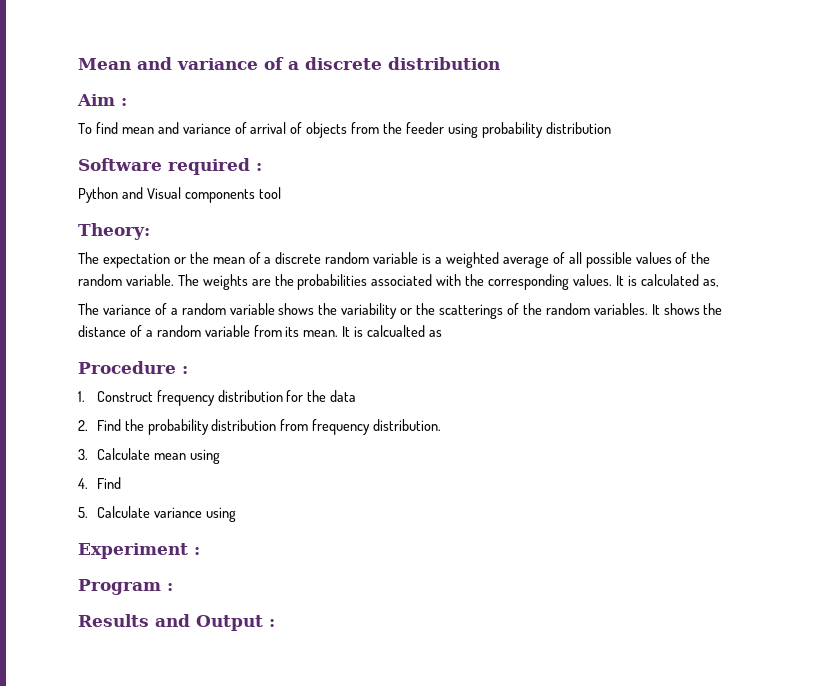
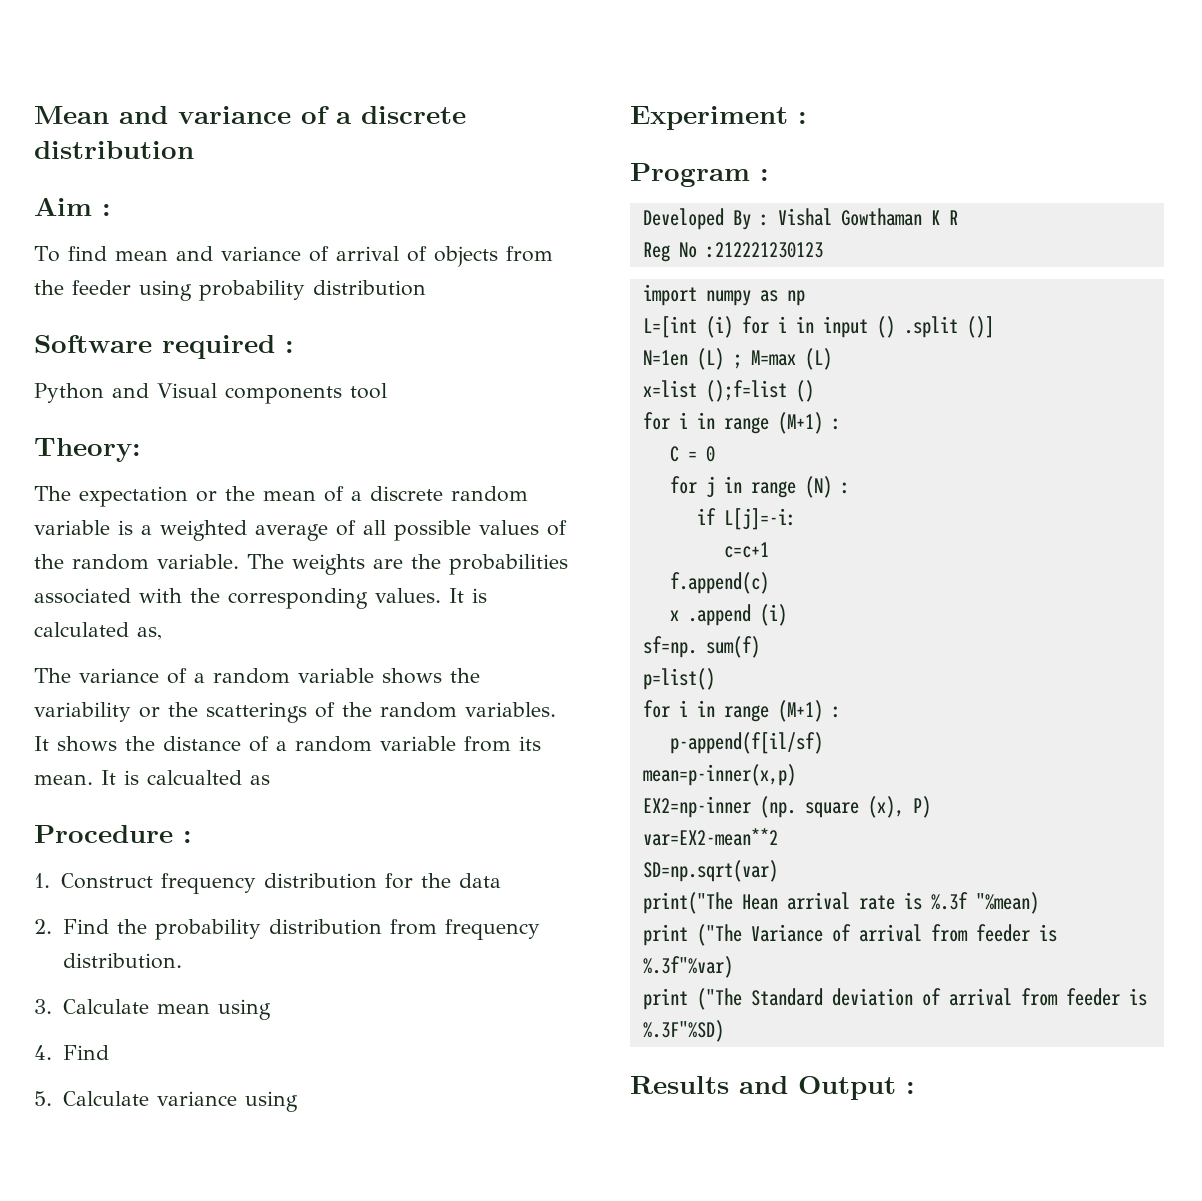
+ Developed By : Vishal Gowthaman K R
+ Reg No :212221230123
+ import numpy as np
+ L=[int (i) for i in input () .split ()]
+ N=1en (L) ; M=max (L)
+ x=list ();f=list ()
+ for i in range (M+1) :
+ C = 0
+ for j in range (N) :
+ if L[j]=-i:
+ c=c+1
+ f.append(c)
+ x .append (i)
+ sf=np. sum(f)
+ p=list()
+ for i in range (M+1) :
+ p-append(f[il/sf)
+ mean=p-inner(x,p)
+ EX2=np-inner (np. square (x), P)
+ var=EX2-mean**2
+ SD=np.sqrt(var)
+ print("The Hean arrival rate is %.3f "%mean)
+ print ("The Variance of arrival from feeder is %.3f"%var)
+ print ("The Standard deviation of arrival from feeder is %.3F"%SD)

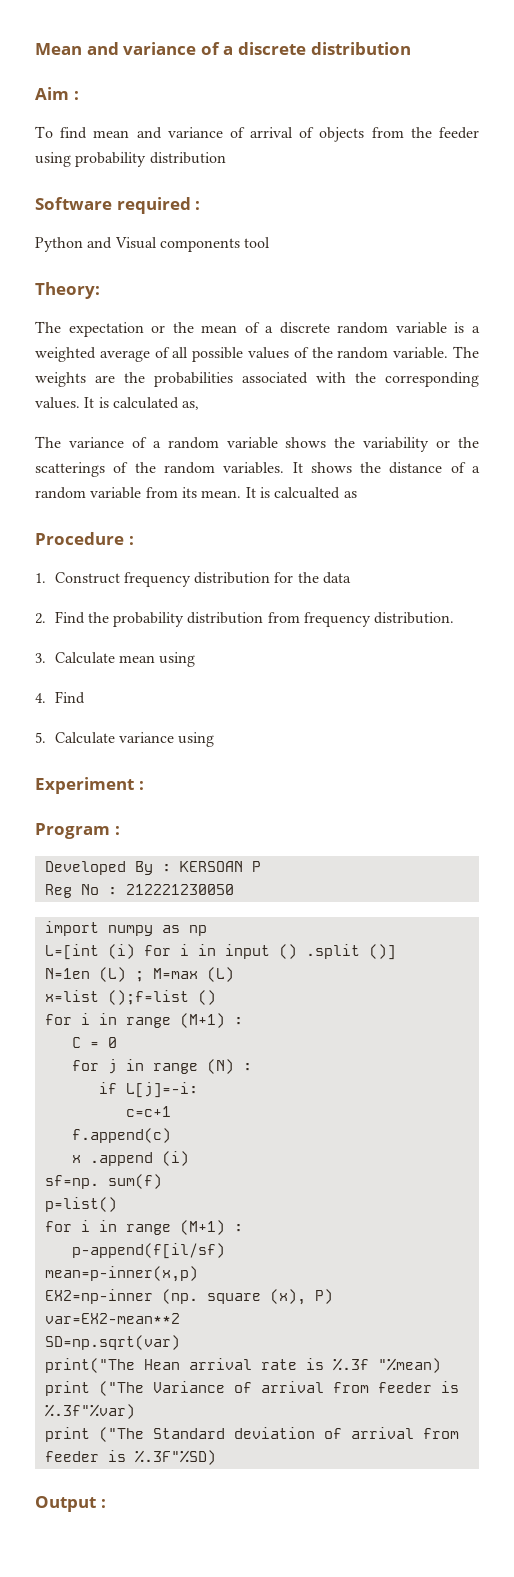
- Developed By : Vishal Gowthaman K R
+ Developed By : KERSOAN P
- Reg No :212221230123
+ Reg No : 212221230050
- Results and Output :
+ Output :

